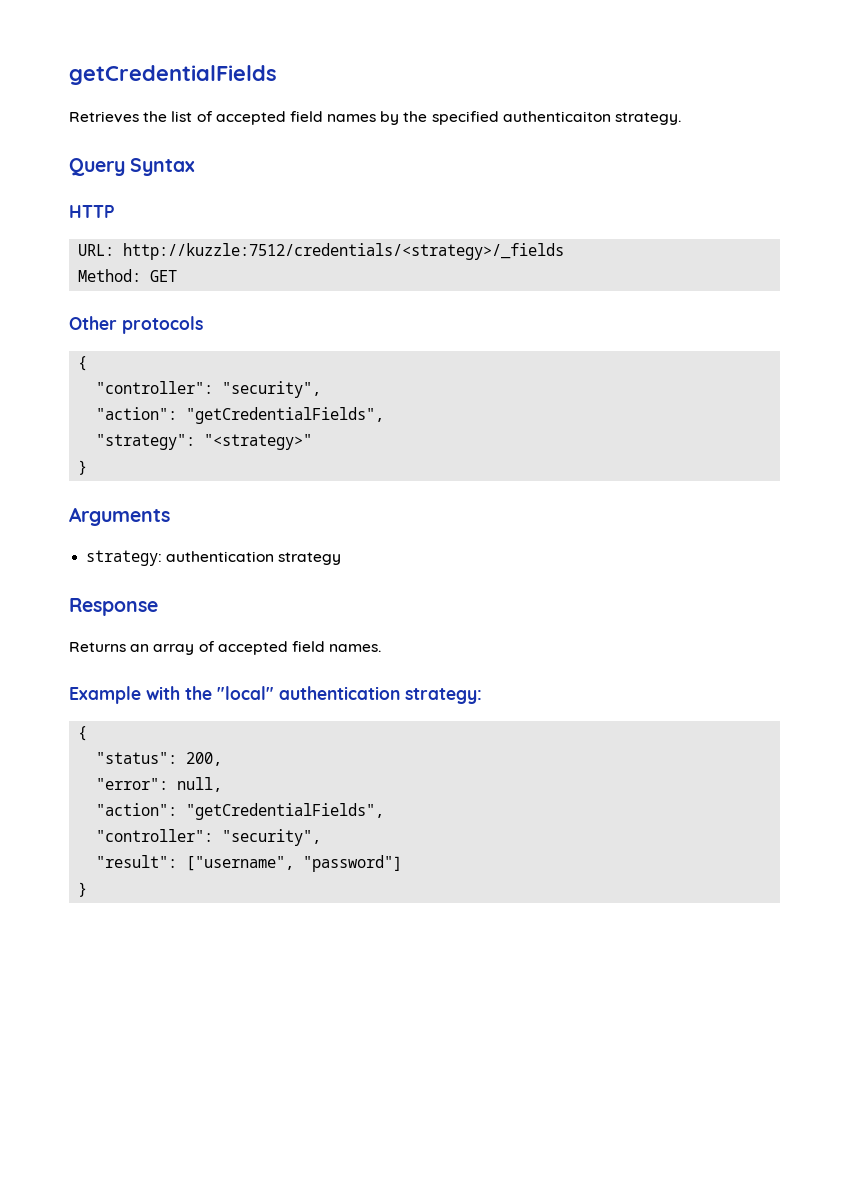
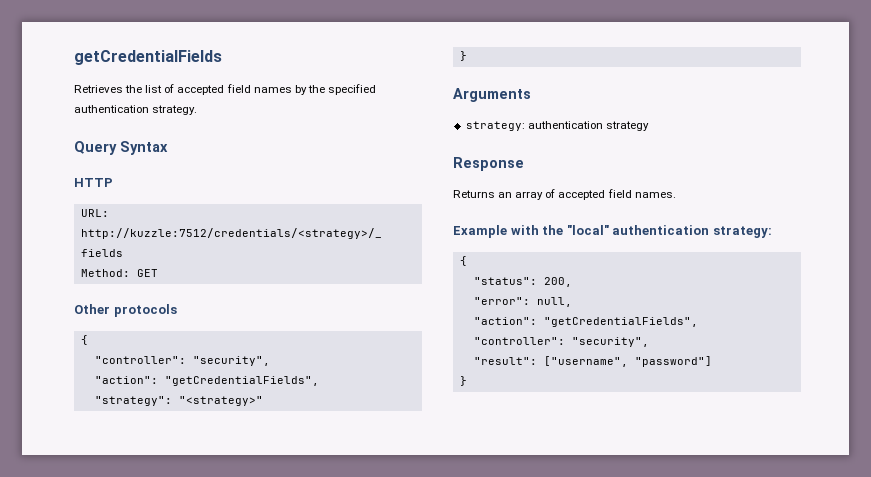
- Retrieves the list of accepted field names by the specified authenticaiton strategy.
+ Retrieves the list of accepted field names by the specified authentication strategy.

